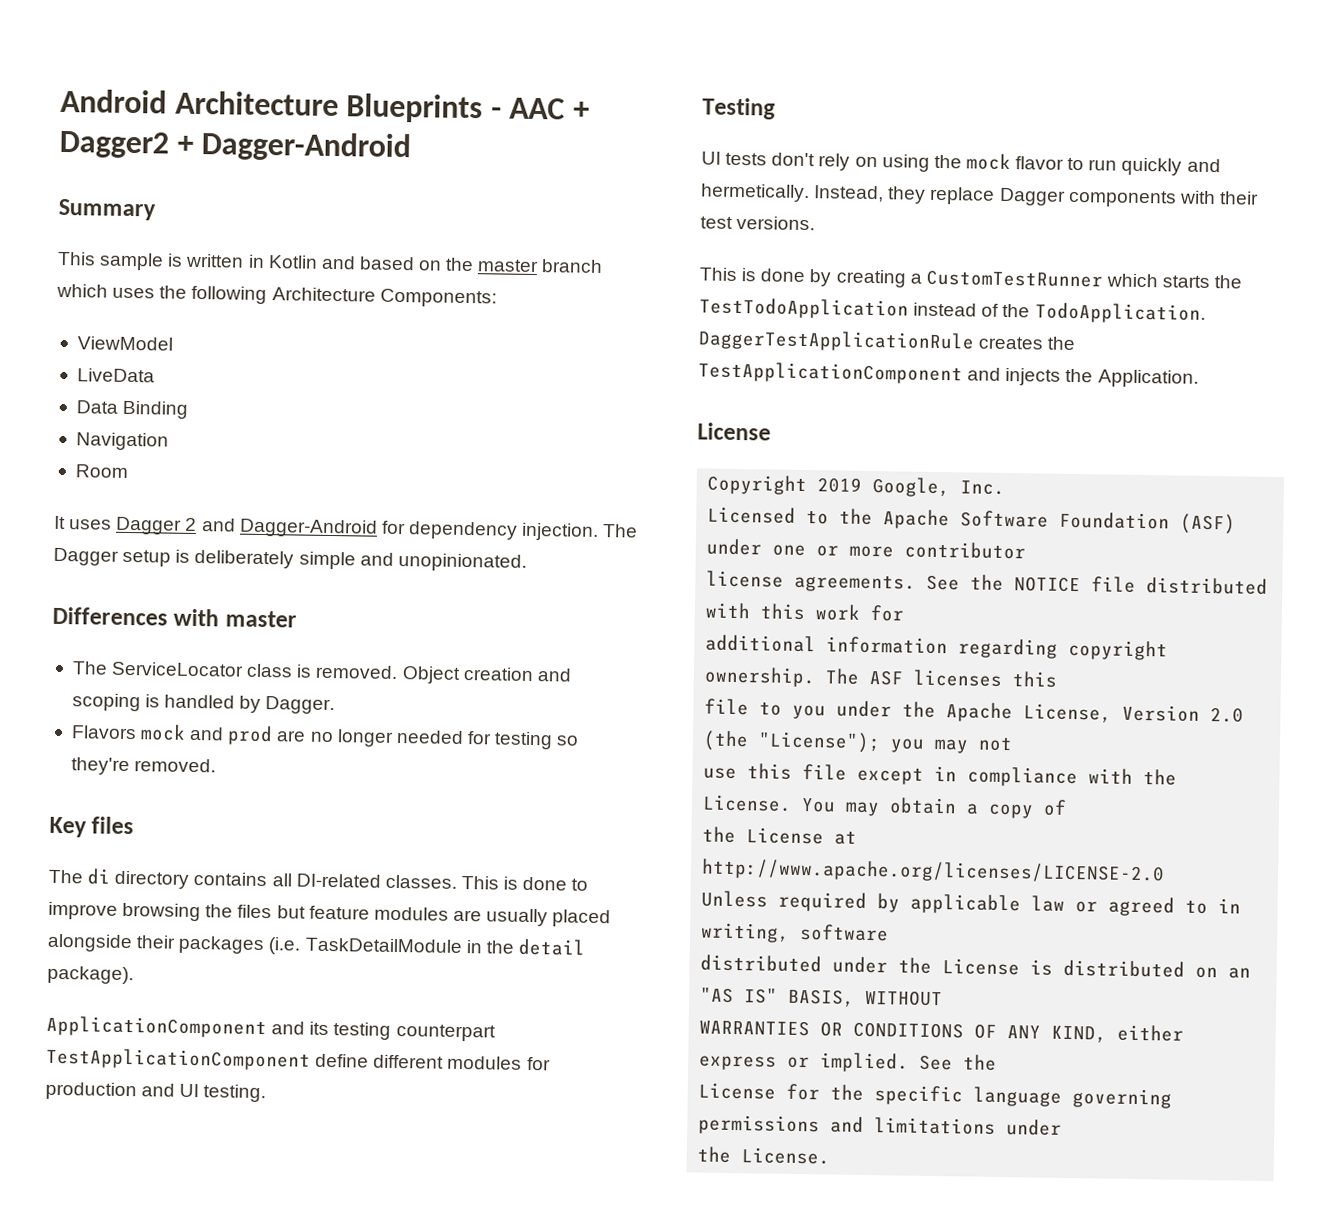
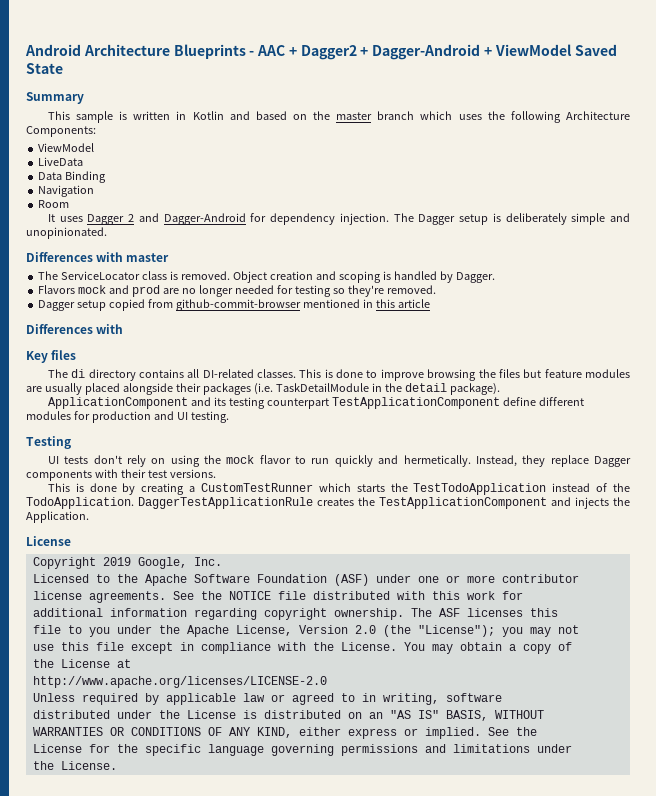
- Android Architecture Blueprints - AAC + Dagger2 + Dagger-Android
+ Android Architecture Blueprints - AAC + Dagger2 + Dagger-Android + ViewModel Saved State
+ Dagger setup copied from github-commit-browser mentioned in this article
+ Differences with

